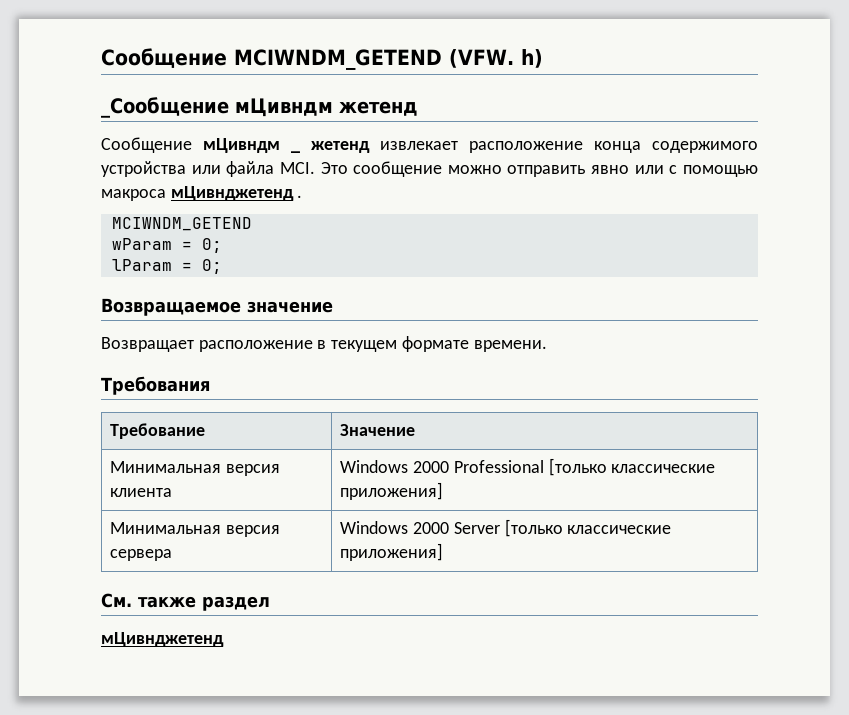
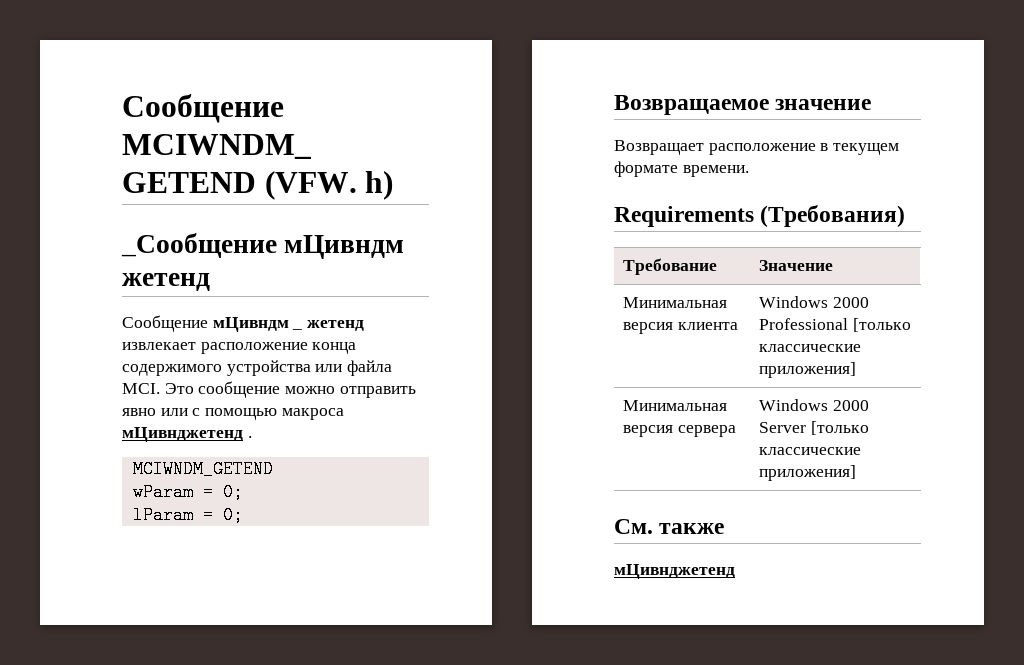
- Требования
+ Requirements (Требования)
- См. также раздел
+ См. также

